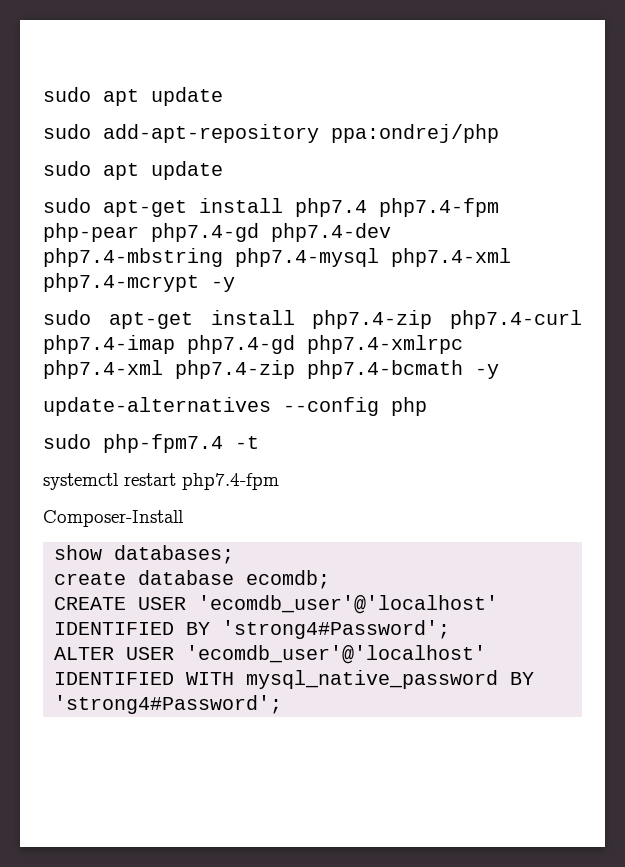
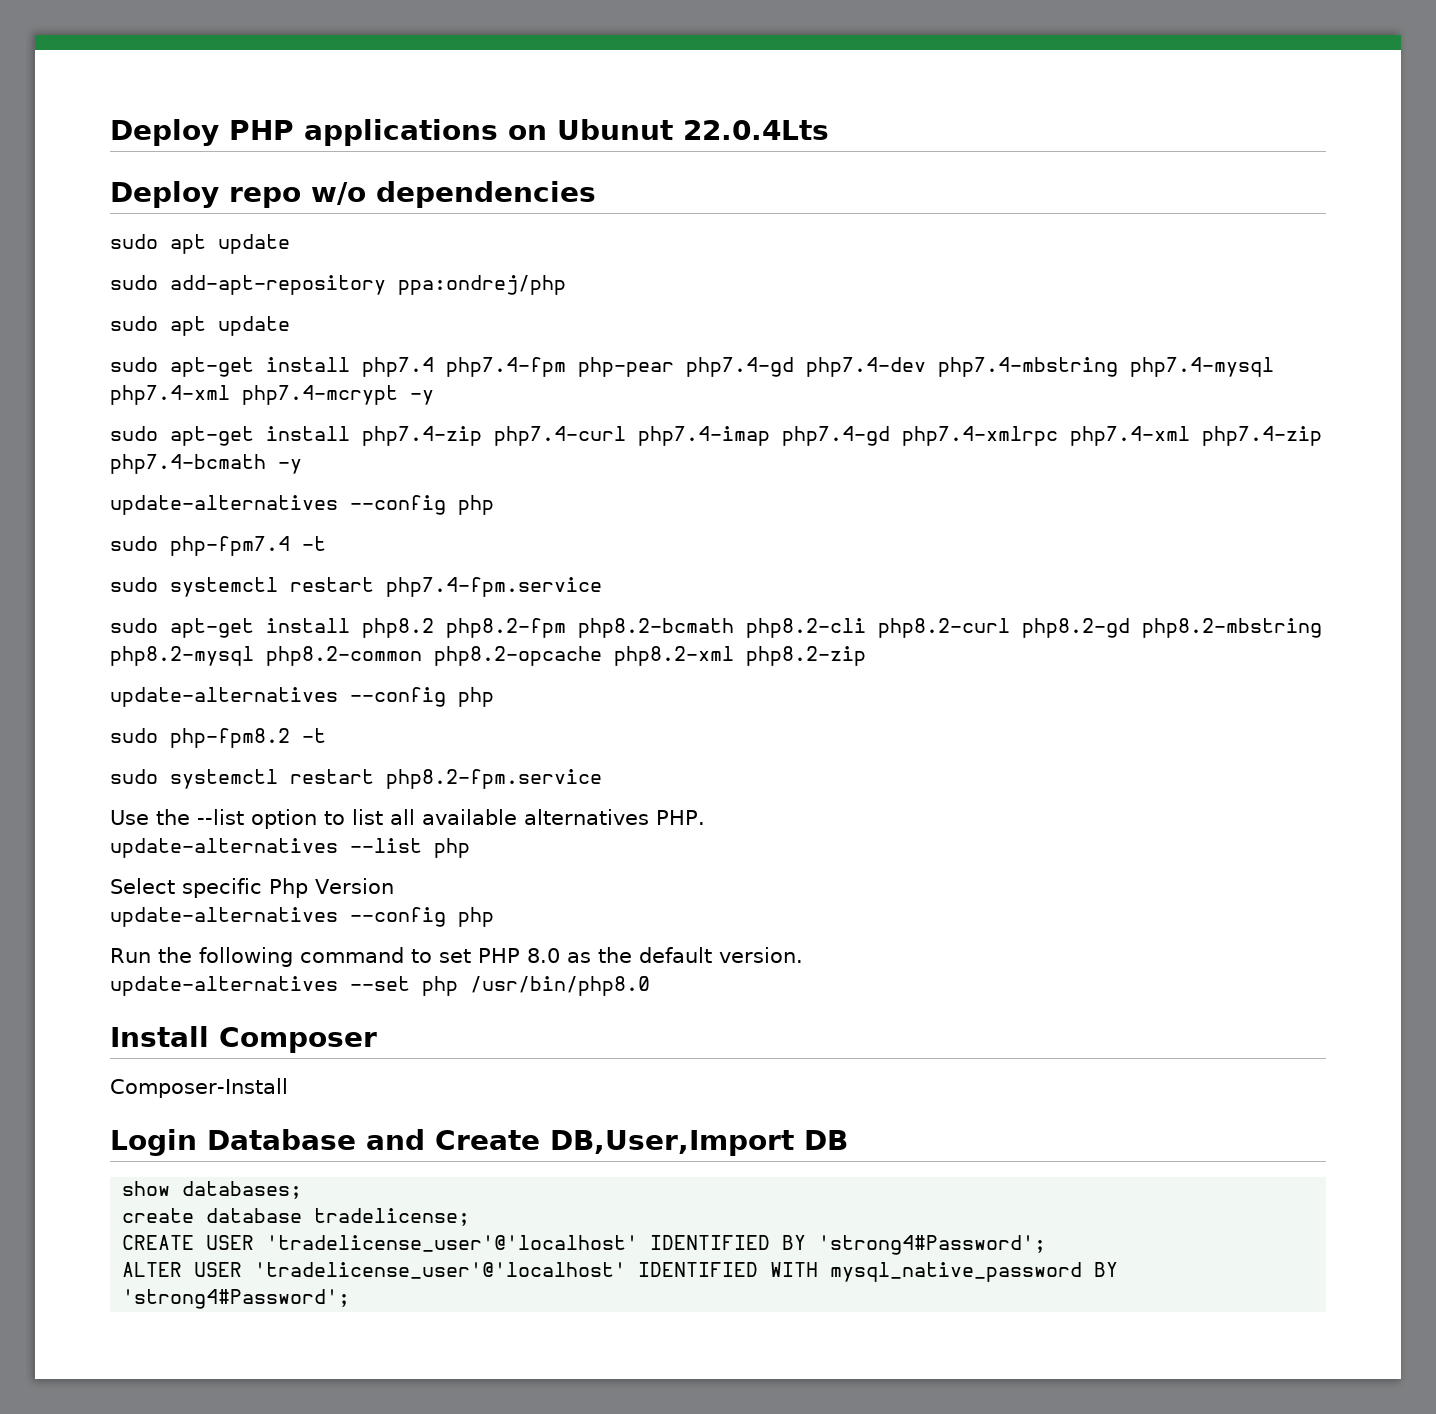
+ Deploy PHP applications on Ubunut 22.0.4Lts
+ Deploy repo w/o dependencies
- systemctl restart php7.4-fpm
+ sudo systemctl restart php7.4-fpm.service
+ sudo apt-get install php8.2 php8.2-fpm php8.2-bcmath php8.2-cli php8.2-curl php8.2-gd php8.2-mbstring php8.2-mysql php8.2-common php8.2-opcache php8.2-xml php8.2-zip
+ update-alternatives --config php
+ sudo php-fpm8.2 -t
+ sudo systemctl restart php8.2-fpm.service
+ Use the --list option to list all available alternatives PHP.
+ update-alternatives --list php
+ Select specific Php Version
+ update-alternatives --config php
+ Run the following command to set PHP 8.0 as the default version.
+ update-alternatives --set php /usr/bin/php8.0
+ Install Composer
  Composer-Install
+ Login Database and Create DB,User,Import DB
- create database ecomdb;
+ create database tradelicense;
- CREATE USER 'ecomdb_user'@'localhost' IDENTIFIED BY 'strong4#Password';
+ CREATE USER 'tradelicense_user'@'localhost' IDENTIFIED BY 'strong4#Password';
- ALTER USER 'ecomdb_user'@'localhost' IDENTIFIED WITH mysql_native_password BY 'strong4#Password';
+ ALTER USER 'tradelicense_user'@'localhost' IDENTIFIED WITH mysql_native_password BY 'strong4#Password';

